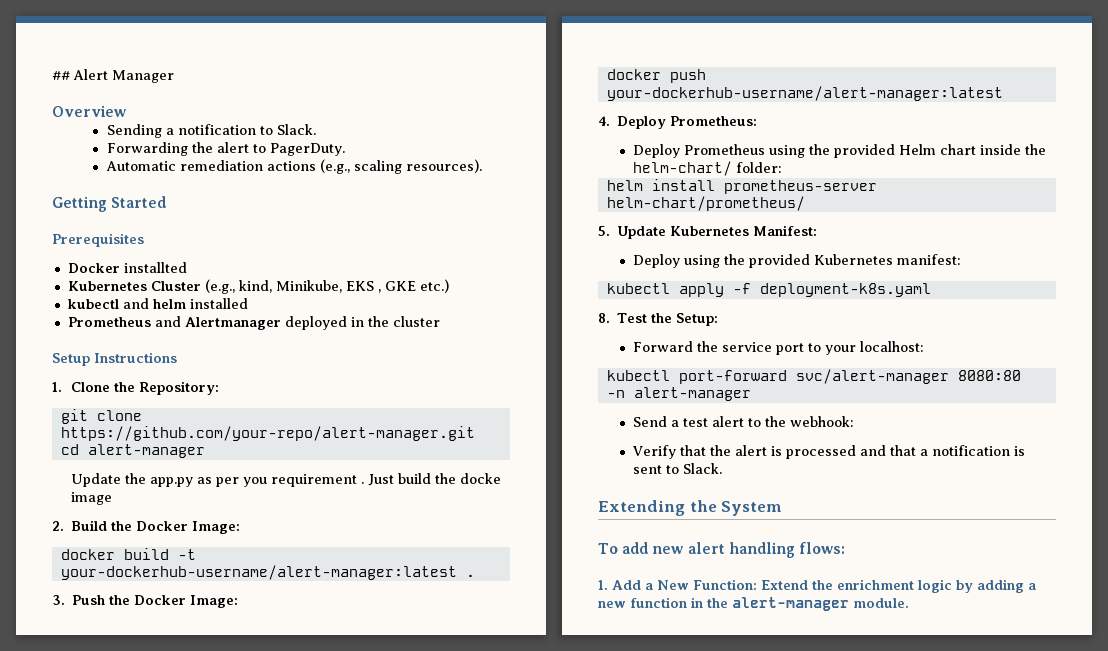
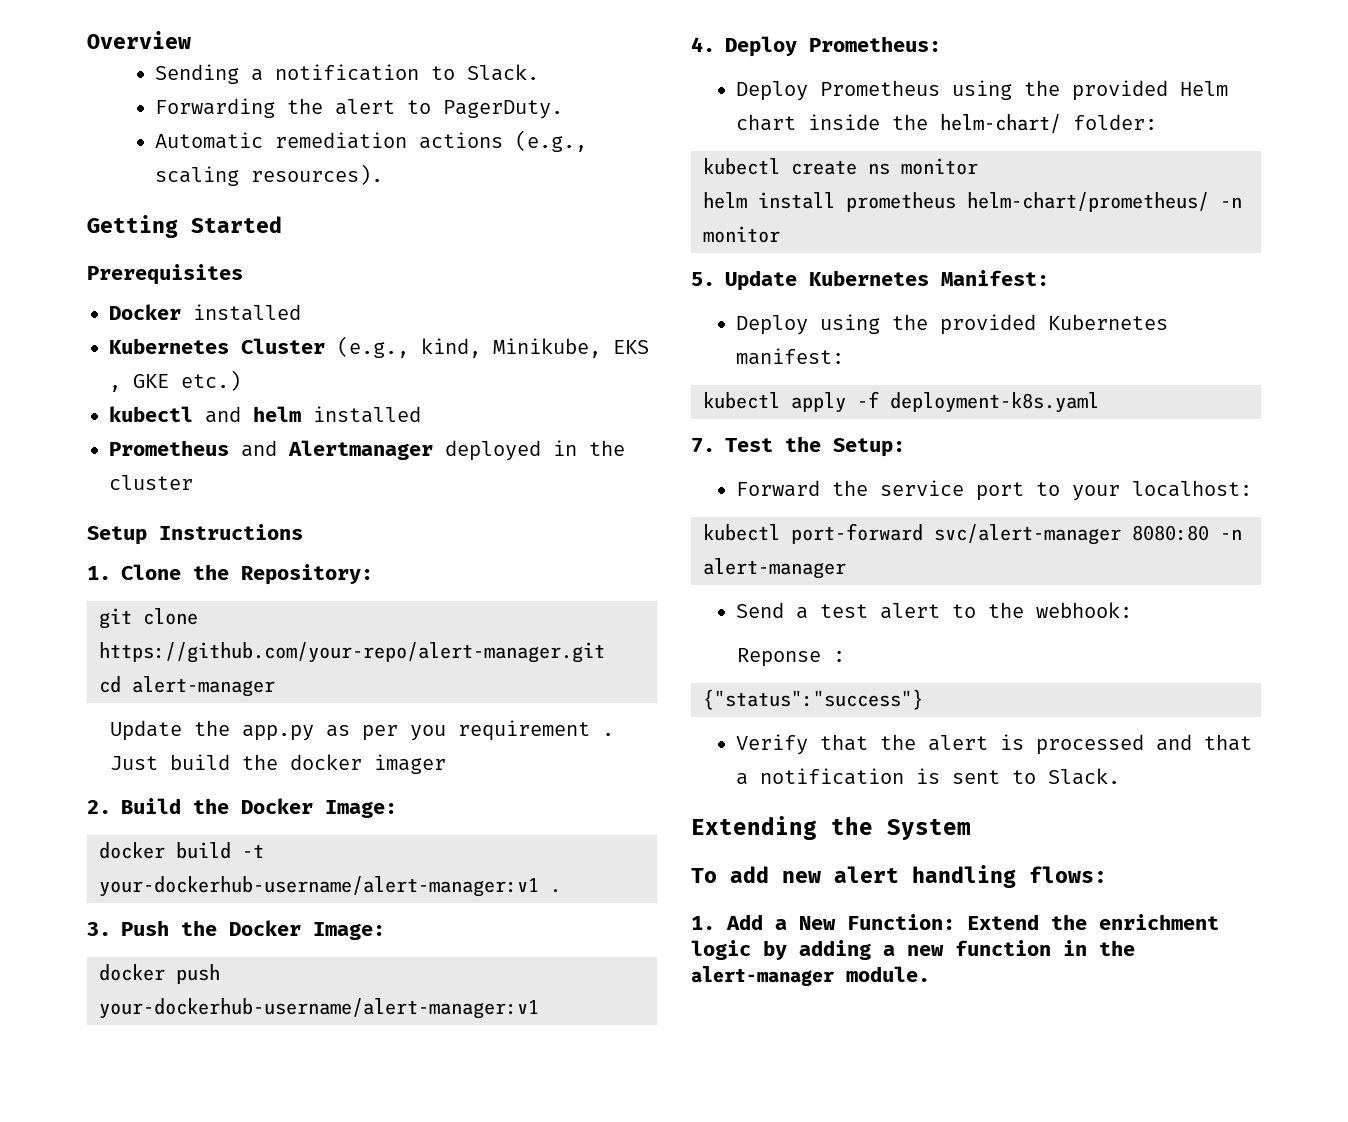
- ## Alert Manager
- Docker installted
+ Docker installed
- Just build the docke image
+ Just build the docker imager
- docker build -t your-dockerhub-username/alert-manager:latest .
+ docker build -t your-dockerhub-username/alert-manager:v1 .
- docker push your-dockerhub-username/alert-manager:latest
+ docker push your-dockerhub-username/alert-manager:v1
+ kubectl create ns monitor
- helm install prometheus-server helm-chart/prometheus/
+ helm install prometheus helm-chart/prometheus/ -n monitor
- 8. Test the Setup:
+ 7. Test the Setup:
+ Reponse :
+ {"status":"success"}

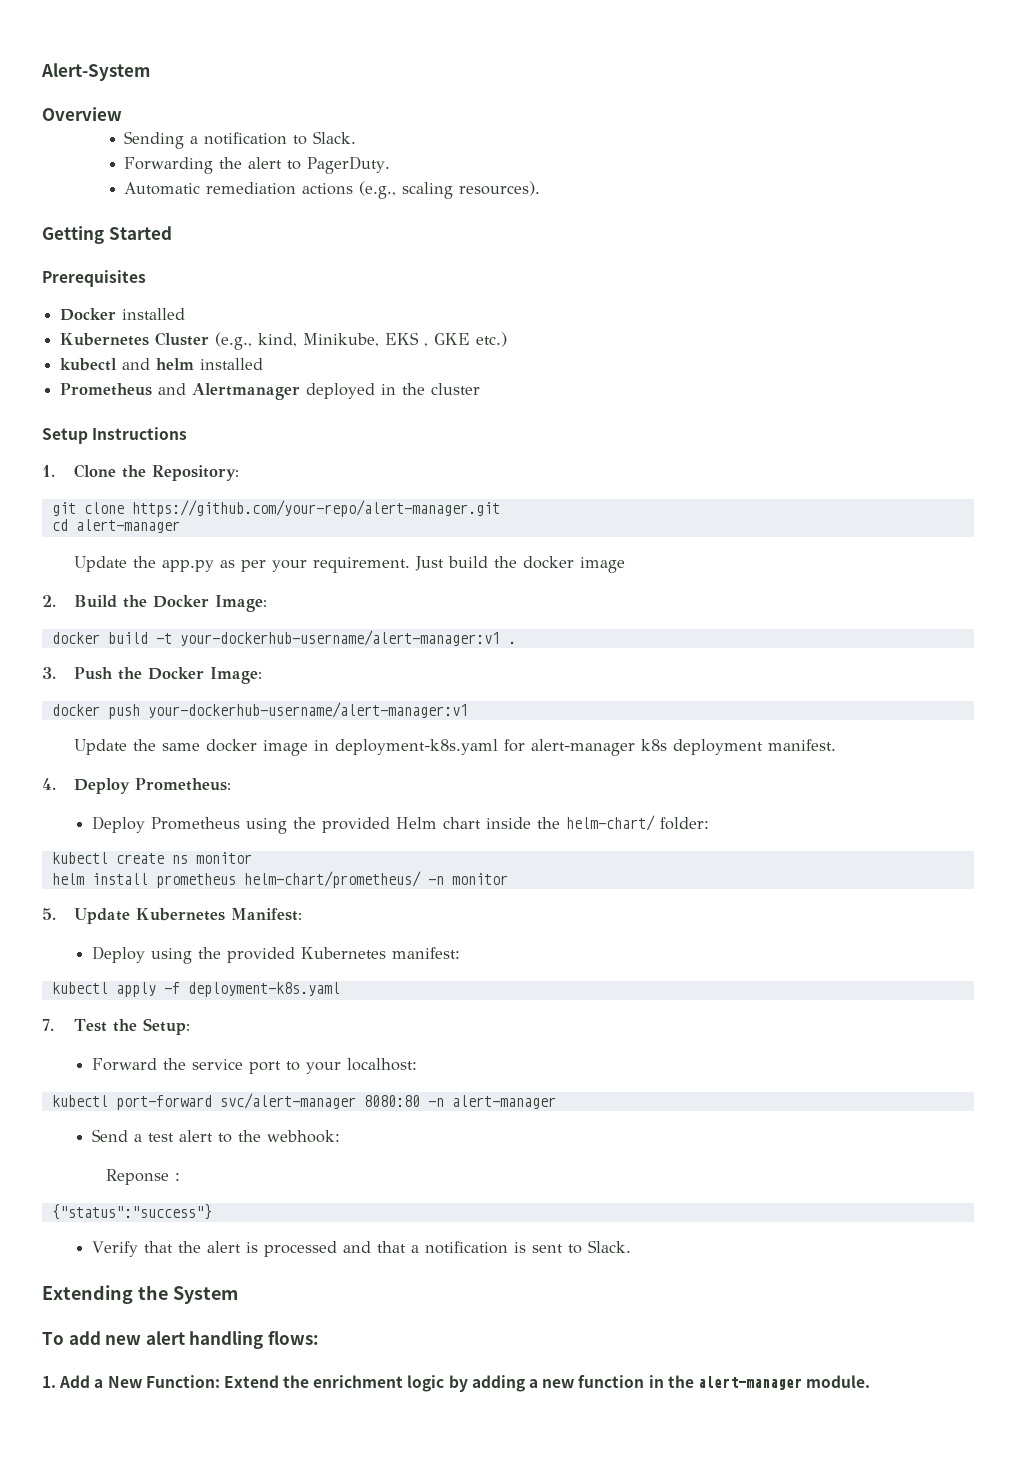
+ Alert-System
- Update the app.py as per you requirement .
+ Update the app.py as per your requirement.
- Just build the docker imager
+ Just build the docker image
+ Update the same docker image in deployment-k8s.yaml for alert-manager k8s deployment manifest.

